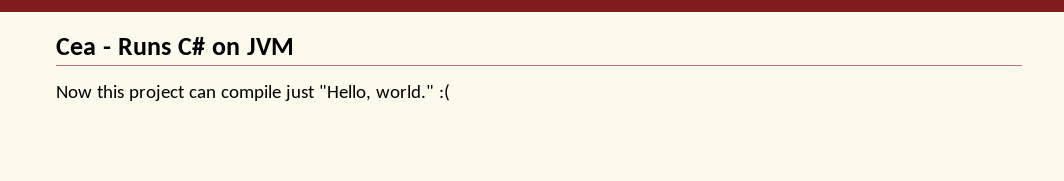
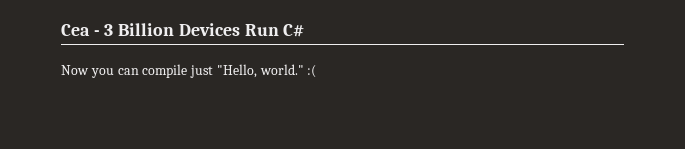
- Cea - Runs C# on JVM
+ Cea - 3 Billion Devices Run C#
- Now this project can compile just "Hello, world." :(
+ Now you can compile just "Hello, world." :(

